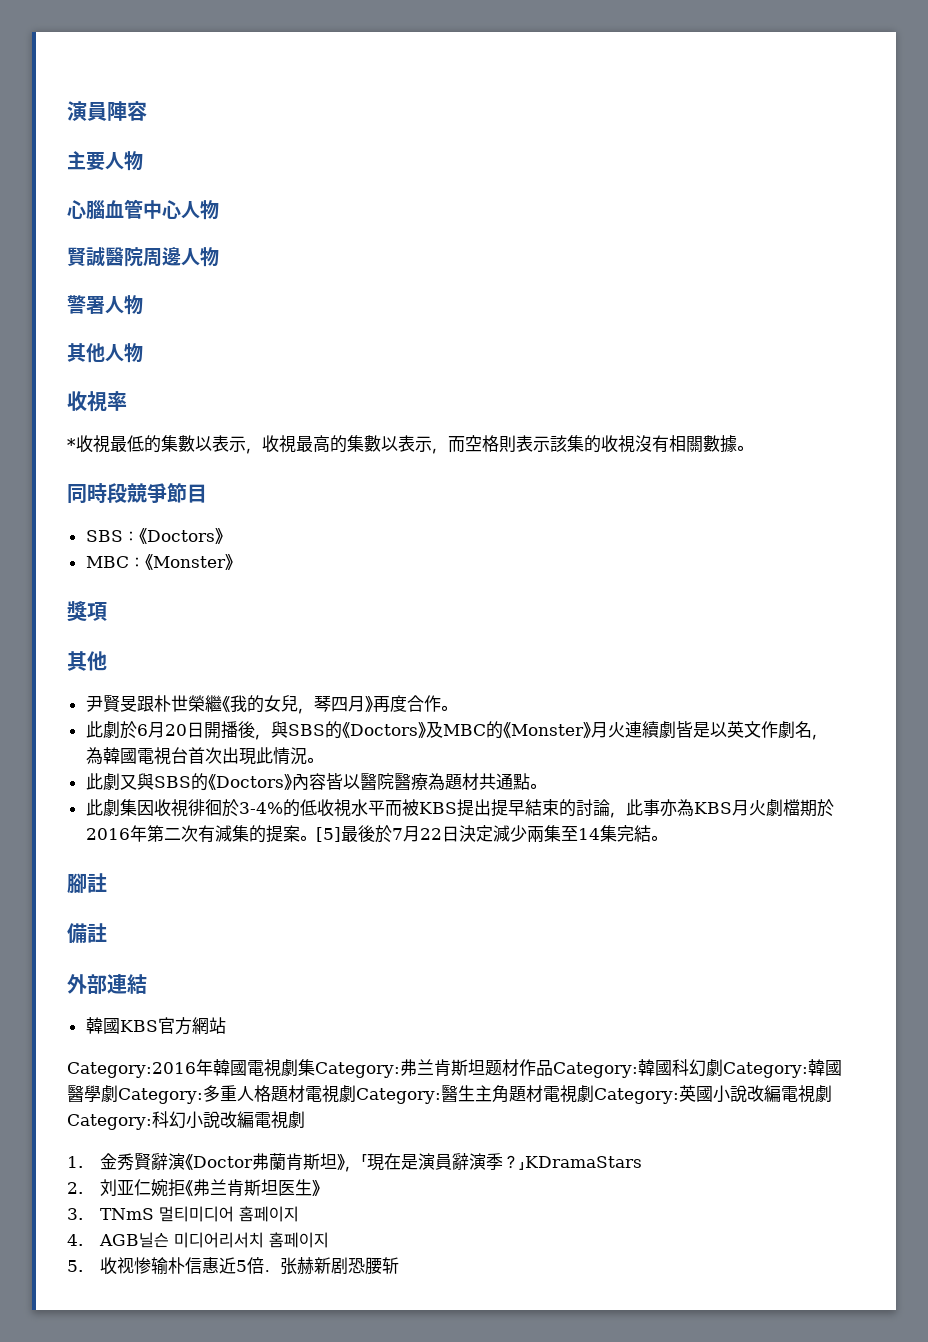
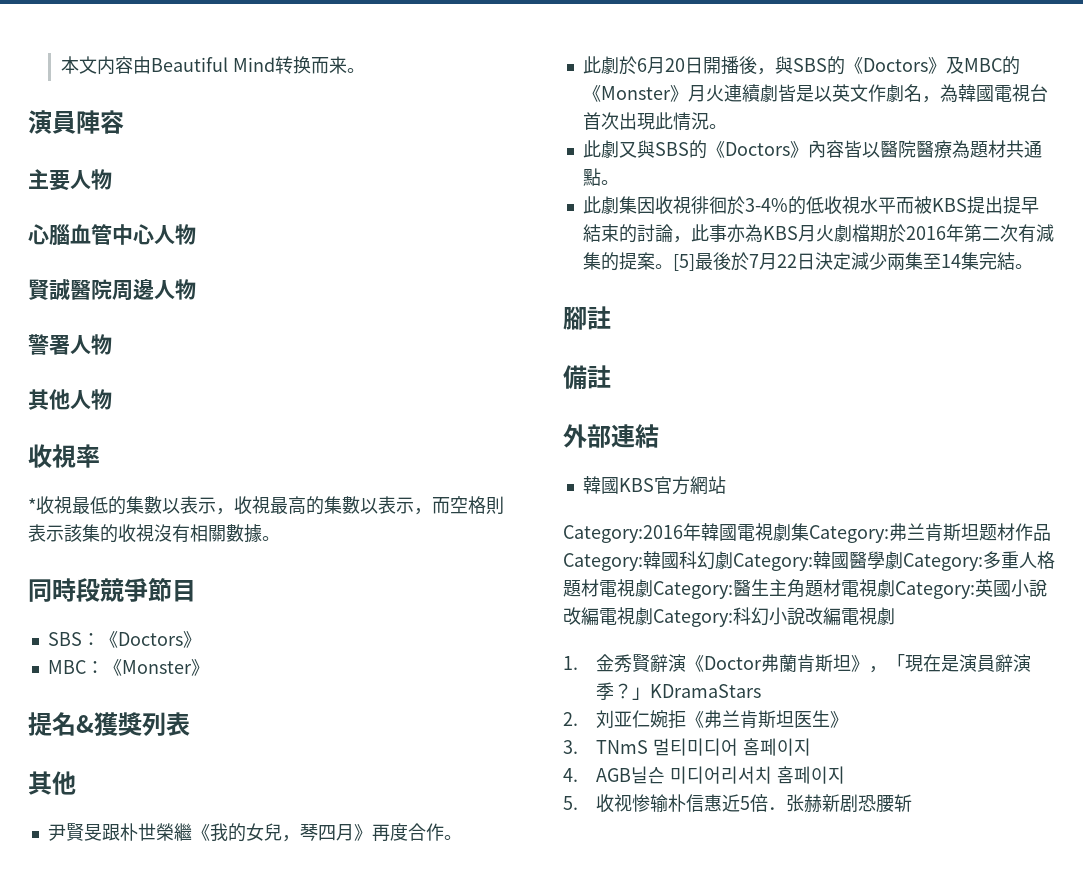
+ 本文内容由Beautiful Mind转换而来。
- 獎項
+ 提名&獲獎列表

